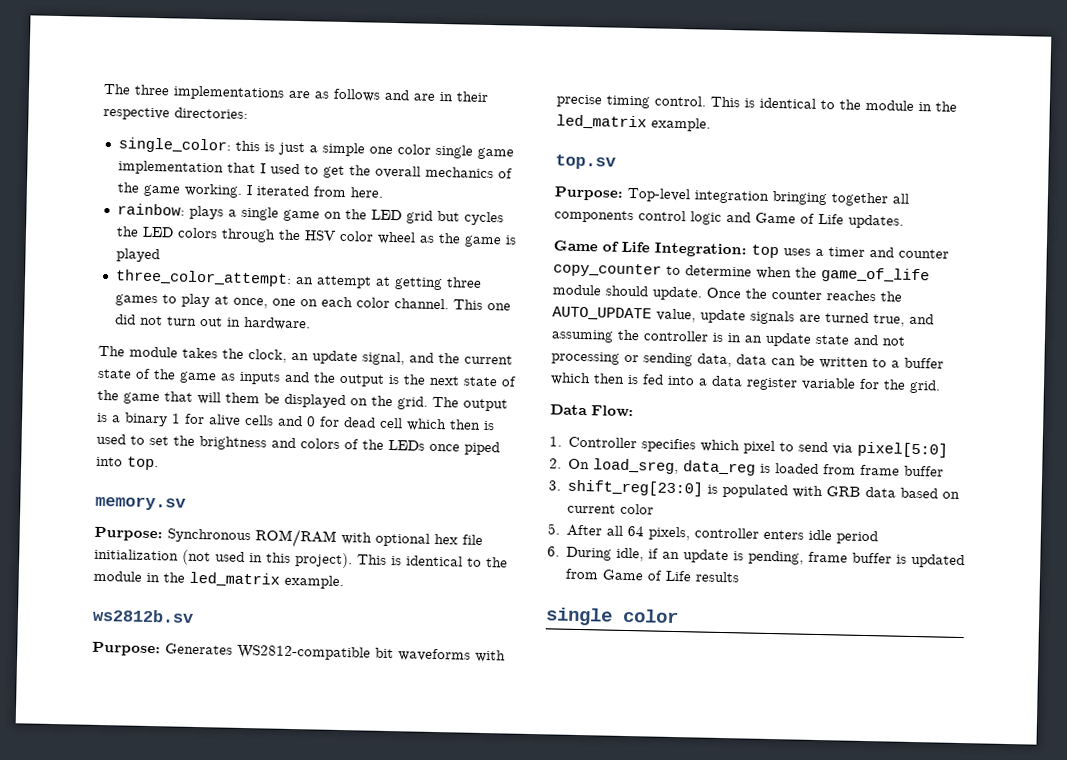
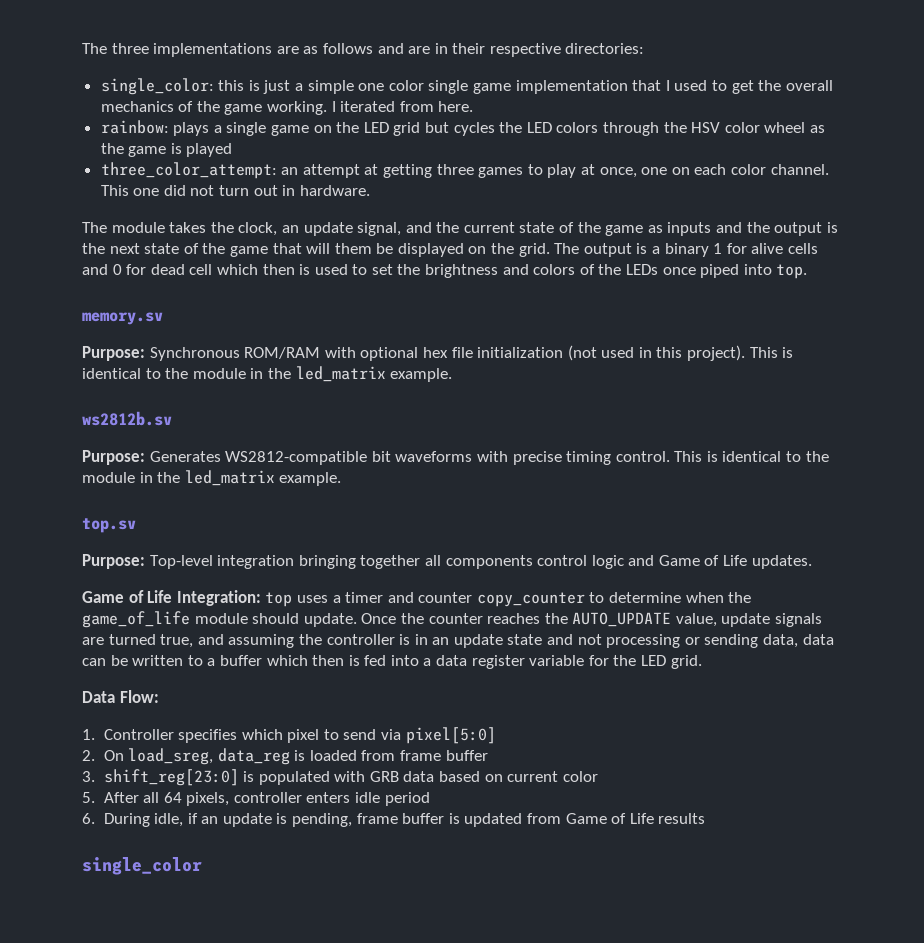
- Once the counter reaches the AUTO_UPDATE value, update signals are turned true, and assuming the controller is in an update state and not processing or sending data, data can be written to a buffer which then is fed into a data register variable for the grid.
+ Once the counter reaches the AUTO_UPDATE value, update signals are turned true, and assuming the controller is in an update state and not processing or sending data, data can be written to a buffer which then is fed into a data register variable for the LED grid.
- single color
+ single_color

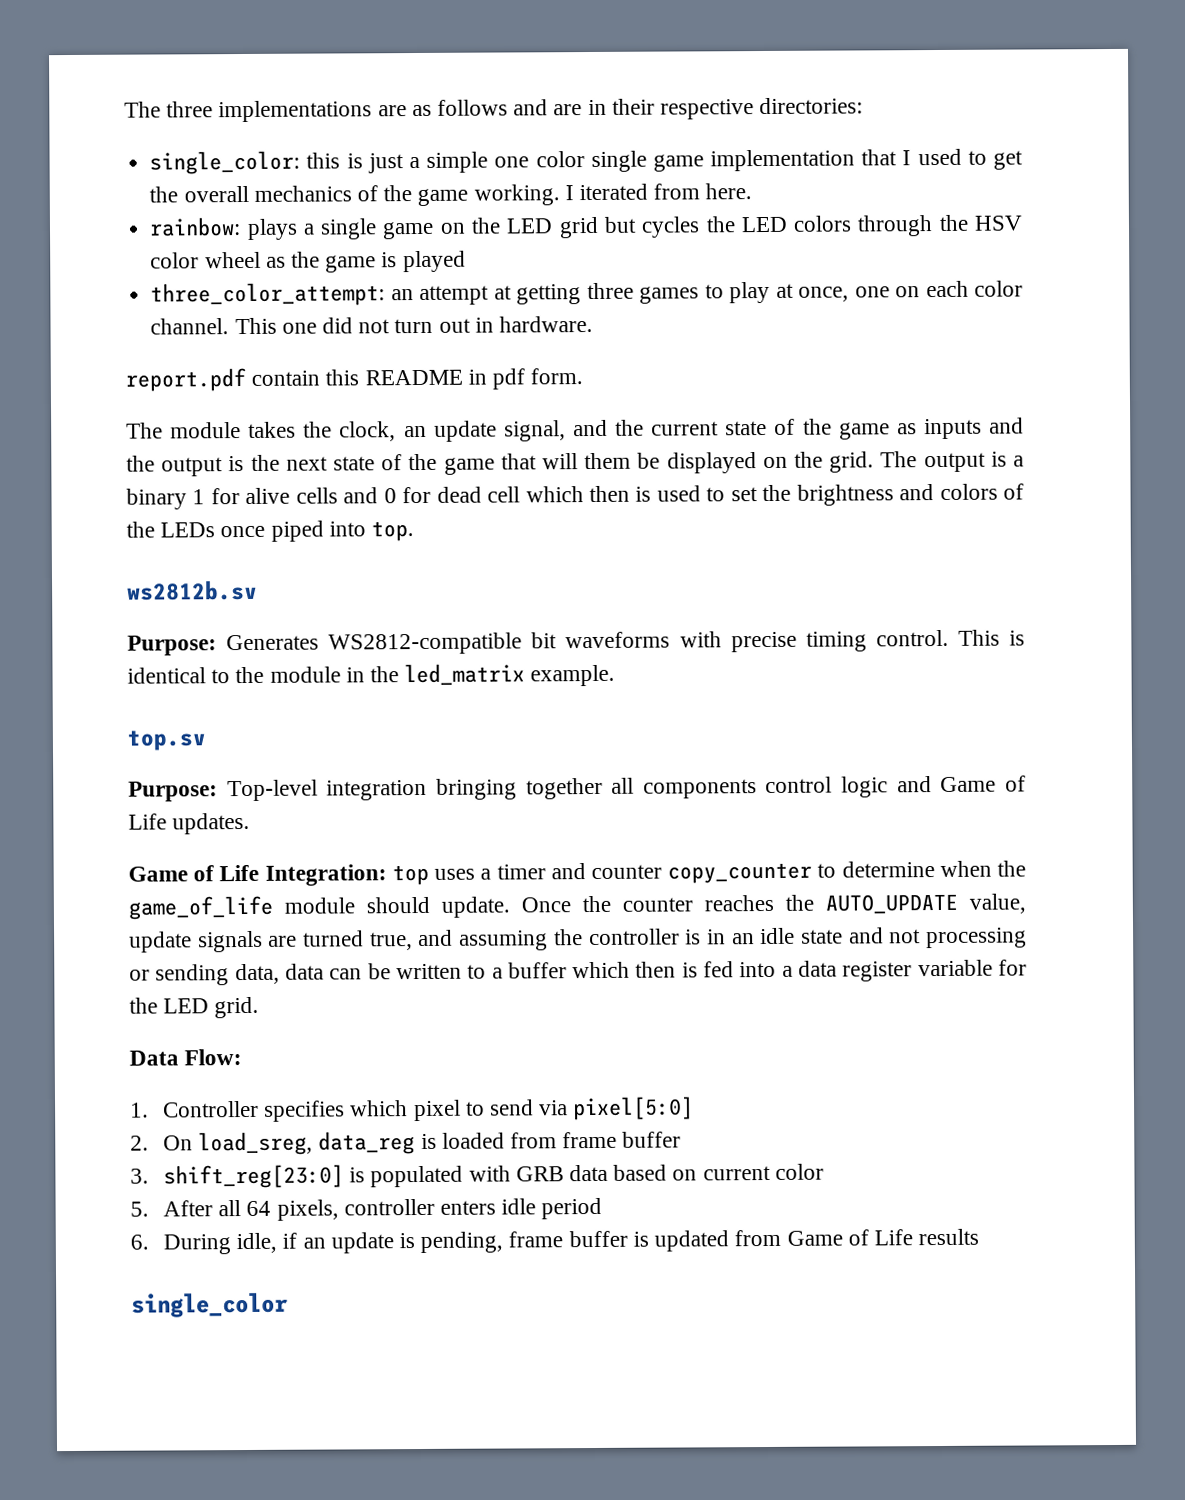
+ report.pdf contain this README in pdf form.
- memory.sv
- Purpose: Synchronous ROM/RAM with optional hex file initialization (not used in this project). This is identical to the module in the led_matrix example.
- Once the counter reaches the AUTO_UPDATE value, update signals are turned true, and assuming the controller is in an update state and not processing or sending data, data can be written to a buffer which then is fed into a data register variable for the LED grid.
+ Once the counter reaches the AUTO_UPDATE value, update signals are turned true, and assuming the controller is in an idle state and not processing or sending data, data can be written to a buffer which then is fed into a data register variable for the LED grid.

